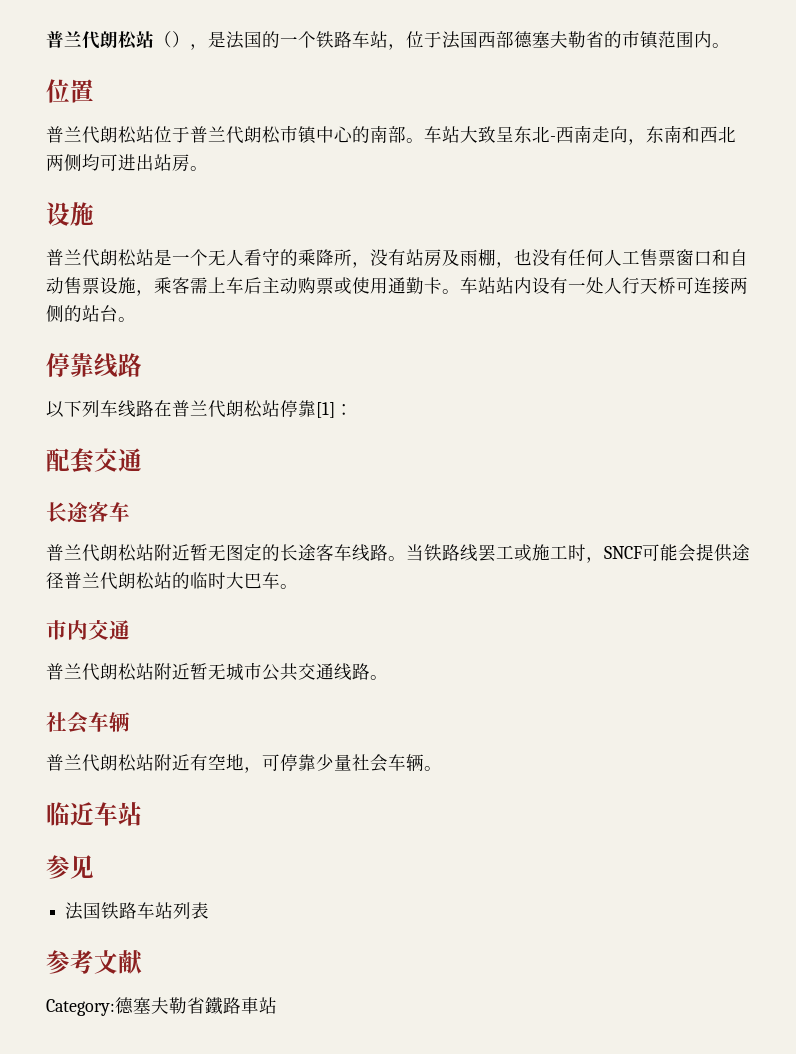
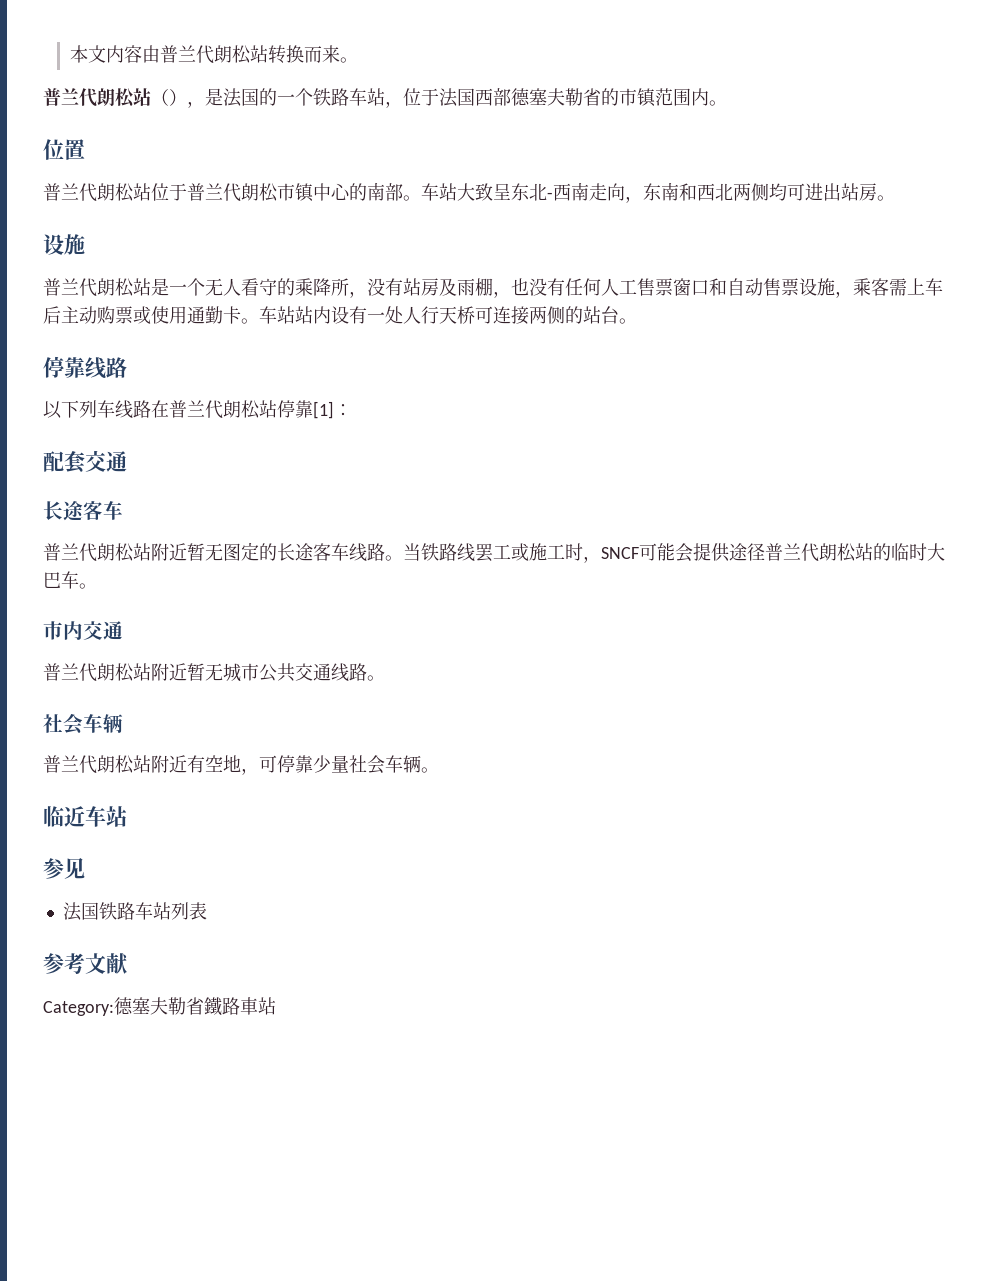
+ 本文内容由普兰代朗松站转换而来。

